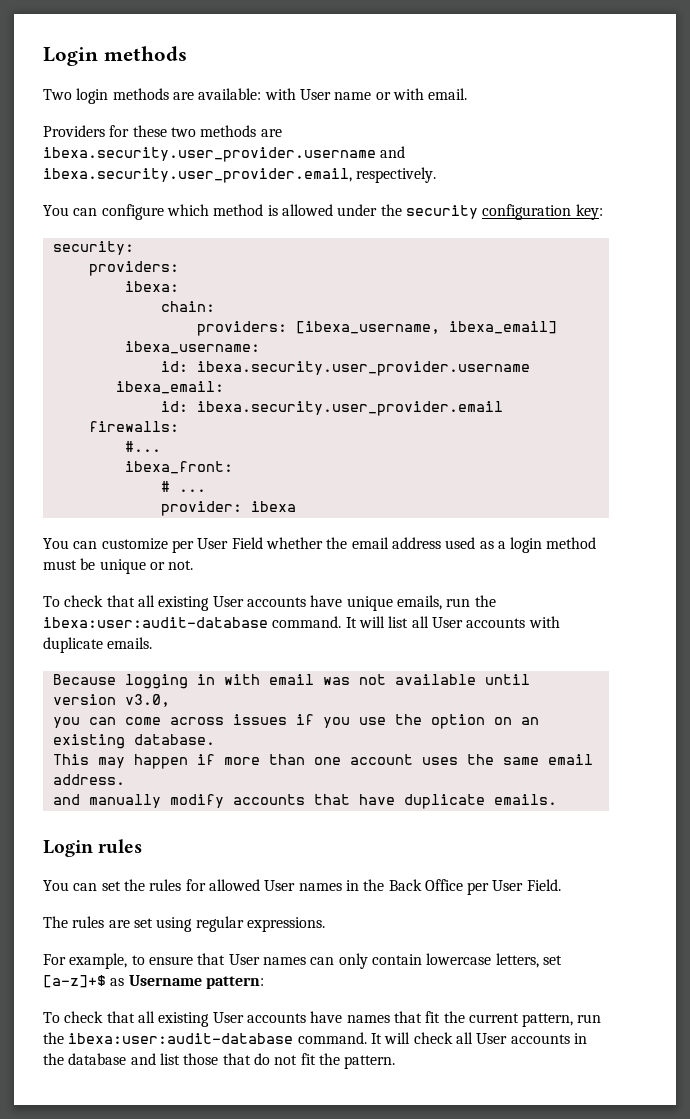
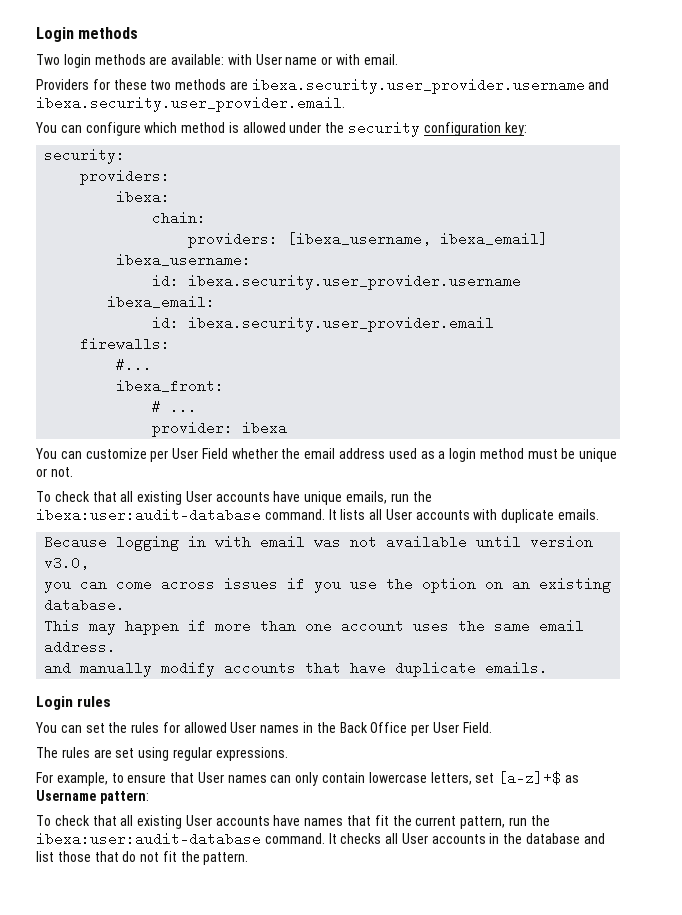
- Providers for these two methods are ibexa.security.user_provider.username and ibexa.security.user_provider.email, respectively.
+ Providers for these two methods are ibexa.security.user_provider.username and ibexa.security.user_provider.email.
- It will list all User accounts with duplicate emails.
+ It lists all User accounts with duplicate emails.
- It will check all User accounts in the database and list those that do not fit the pattern.
+ It checks all User accounts in the database and list those that do not fit the pattern.

